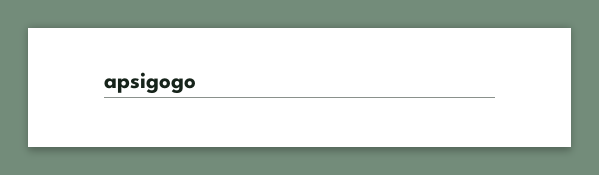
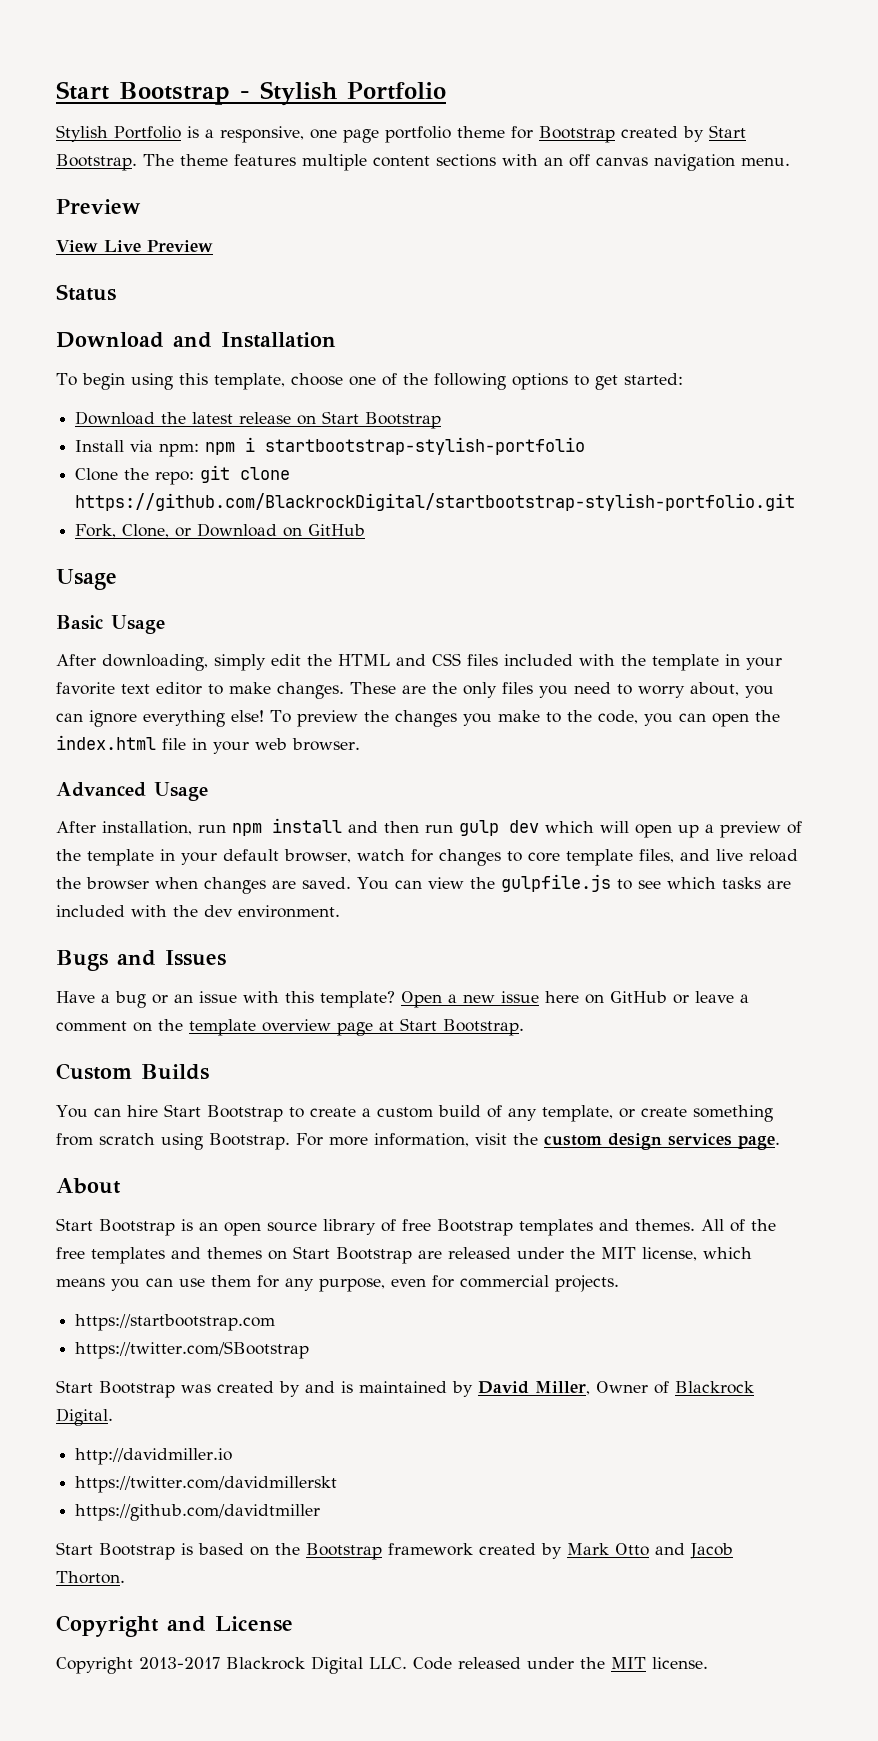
- apsigogo
+ Start Bootstrap - Stylish Portfolio
+ Stylish Portfolio is a responsive, one page portfolio theme for Bootstrap created by Start Bootstrap. The theme features multiple content sections with an off canvas navigation menu.
+ Preview
+ View Live Preview
+ Status
+ Download and Installation
+ To begin using this template, choose one of the following options to get started:
+ Download the latest release on Start Bootstrap
+ Install via npm: npm i startbootstrap-stylish-portfolio
+ Clone the repo: git clone https://github.com/BlackrockDigital/startbootstrap-stylish-portfolio.git
+ Fork, Clone, or Download on GitHub
+ Usage
+ Basic Usage
+ After downloading, simply edit the HTML and CSS files included with the template in your favorite text editor to make changes. These are the only files you need to worry about, you can ignore everything else! To preview the changes you make to the code, you can open the index.html file in your web browser.
+ Advanced Usage
+ After installation, run npm install and then run gulp dev which will open up a preview of the template in your default browser, watch for changes to core template files, and live reload the browser when changes are saved. You can view the gulpfile.js to see which tasks are included with the dev environment.
+ Bugs and Issues
+ Have a bug or an issue with this template? Open a new issue here on GitHub or leave a comment on the template overview page at Start Bootstrap.
+ Custom Builds
+ You can hire Start Bootstrap to create a custom build of any template, or create something from scratch using Bootstrap. For more information, visit the custom design services page.
+ About
+ Start Bootstrap is an open source library of free Bootstrap templates and themes. All of the free templates and themes on Start Bootstrap are released under the MIT license, which means you can use them for any purpose, even for commercial projects.
+ https://startbootstrap.com
+ https://twitter.com/SBootstrap
+ Start Bootstrap was created by and is maintained by David Miller, Owner of Blackrock Digital.
+ http://davidmiller.io
+ https://twitter.com/davidmillerskt
+ https://github.com/davidtmiller
+ Start Bootstrap is based on the Bootstrap framework created by Mark Otto and Jacob Thorton.
+ Copyright and License
+ Copyright 2013-2017 Blackrock Digital LLC. Code released under the MIT license.

